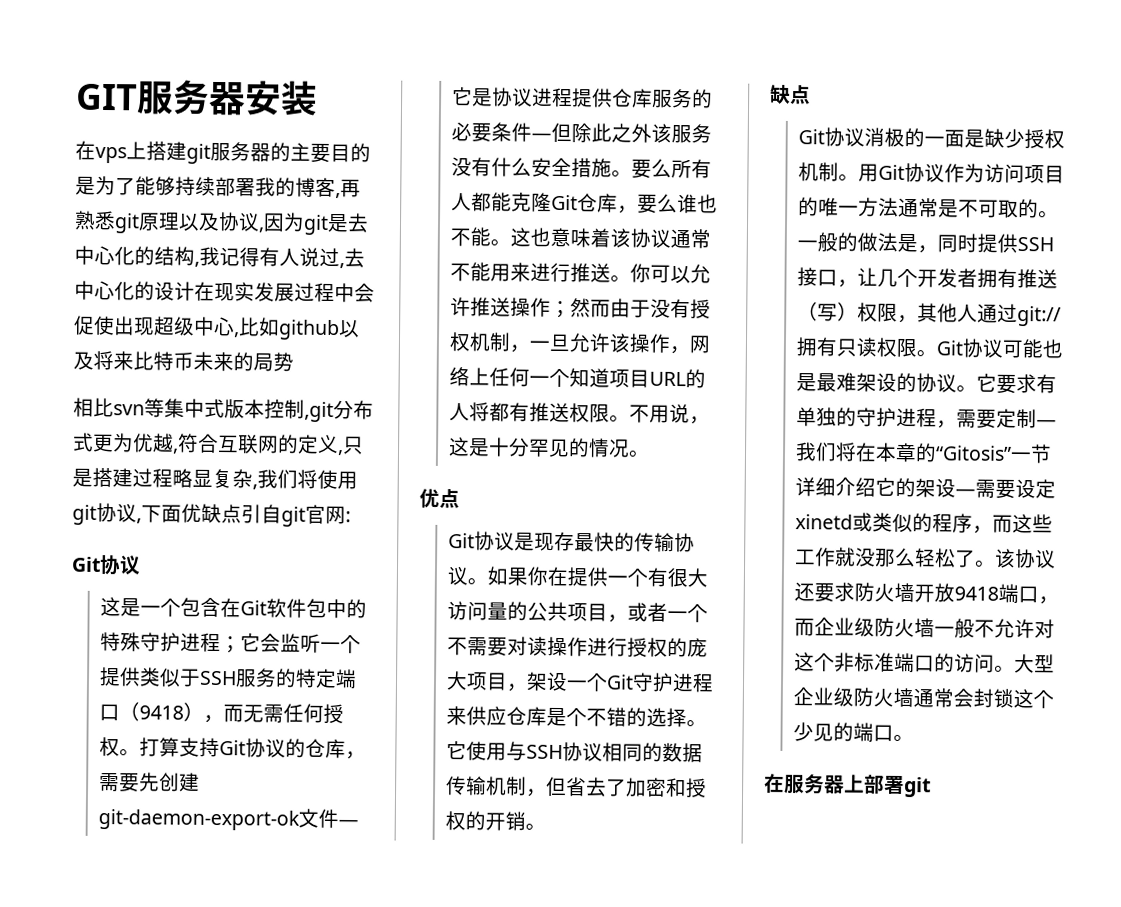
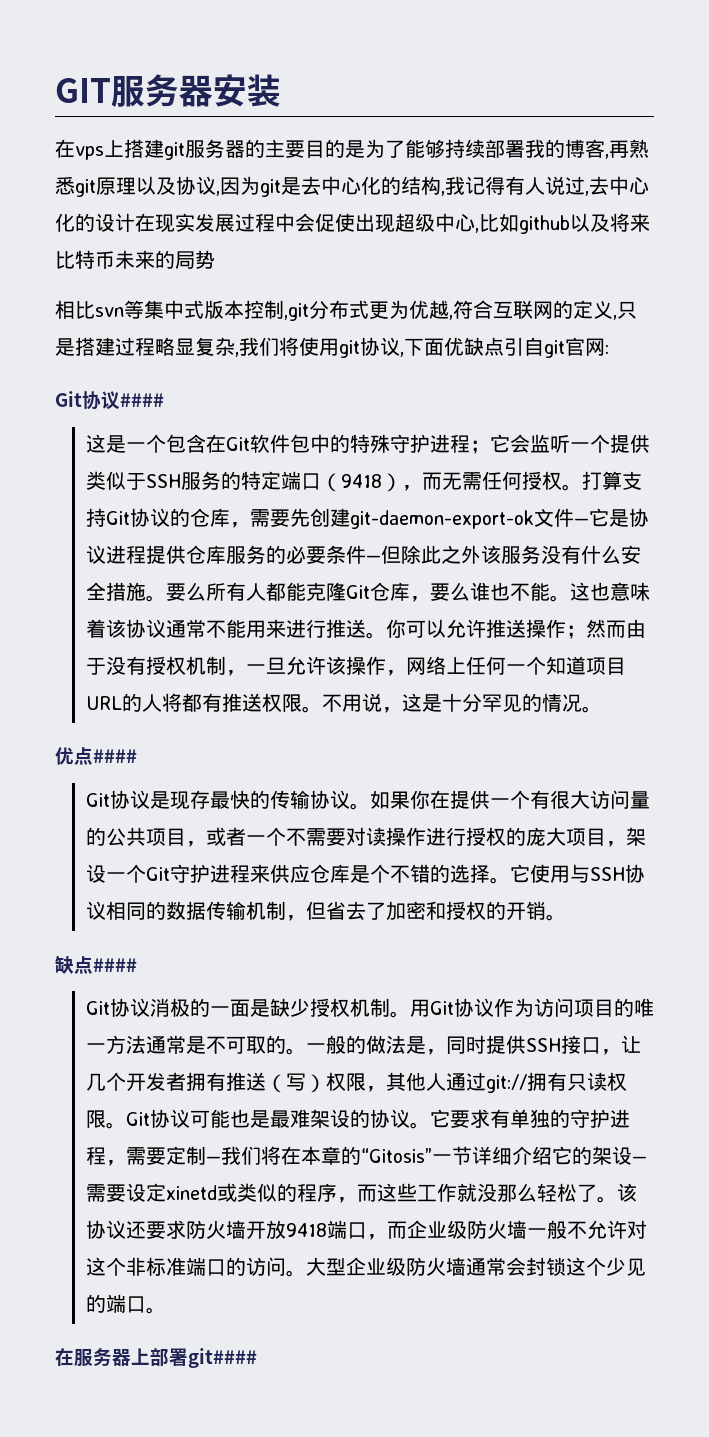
  相比svn等集中式版本控制,git分布式更为优越,符合互联网的定义,只是搭建过程略显复杂,我们将使用git协议,下面优缺点引自git官网:
- Git协议
+ Git协议####
- 优点
+ 优点####
  它使用与SSH协议相同的数据传输机制，但省去了加密和授权的开销。
- 缺点
+ 缺点####
- 在服务器上部署git
+ 在服务器上部署git####

